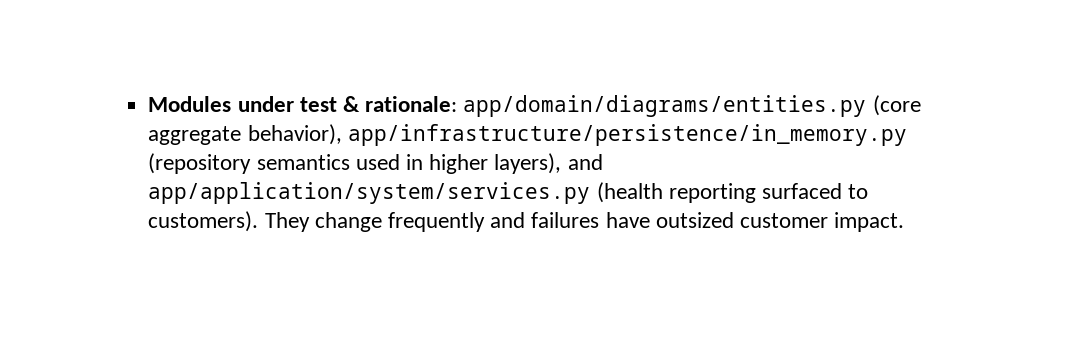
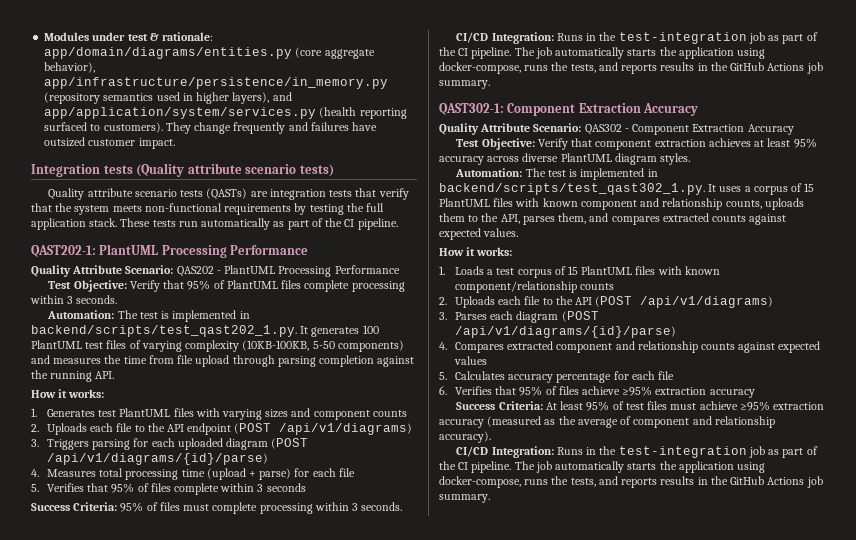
+ Integration tests (Quality attribute scenario tests)
+ Quality attribute scenario tests (QASTs) are integration tests that verify that the system meets non-functional requirements by testing the full application stack. These tests run automatically as part of the CI pipeline.
+ QAST202-1: PlantUML Processing Performance
+ Quality Attribute Scenario: QAS202 - PlantUML Processing Performance
+ Test Objective: Verify that 95% of PlantUML files complete processing within 3 seconds.
+ Automation: The test is implemented in backend/scripts/test_qast202_1.py. It generates 100 PlantUML test files of varying complexity (10KB-100KB, 5-50 components) and measures the time from file upload through parsing completion against the running API.
+ How it works:
+ 1. Generates test PlantUML files with varying sizes and component counts
+ 2. Uploads each file to the API endpoint (POST /api/v1/diagrams)
+ 3. Triggers parsing for each uploaded diagram (POST /api/v1/diagrams/{id}/parse)
+ 4. Measures total processing time (upload + parse) for each file
+ 5. Verifies that 95% of files complete within 3 seconds
+ Success Criteria: 95% of files must complete processing within 3 seconds.
+ CI/CD Integration: Runs in the test-integration job as part of the CI pipeline. The job automatically starts the application using docker-compose, runs the tests, and reports results in the GitHub Actions job summary.
+ QAST302-1: Component Extraction Accuracy
+ Quality Attribute Scenario: QAS302 - Component Extraction Accuracy
+ Test Objective: Verify that component extraction achieves at least 95% accuracy across diverse PlantUML diagram styles.
+ Automation: The test is implemented in backend/scripts/test_qast302_1.py. It uses a corpus of 15 PlantUML files with known component and relationship counts, uploads them to the API, parses them, and compares extracted counts against expected values.
+ How it works:
+ 1. Loads a test corpus of 15 PlantUML files with known component/relationship counts
+ 2. Uploads each file to the API (POST /api/v1/diagrams)
+ 3. Parses each diagram (POST /api/v1/diagrams/{id}/parse)
+ 4. Compares extracted component and relationship counts against expected values
+ 5. Calculates accuracy percentage for each file
+ 6. Verifies that 95% of files achieve ≥95% extraction accuracy
+ Success Criteria: At least 95% of test files must achieve ≥95% extraction accuracy (measured as the average of component and relationship accuracy).
+ CI/CD Integration: Runs in the test-integration job as part of the CI pipeline. The job automatically starts the application using docker-compose, runs the tests, and reports results in the GitHub Actions job summary.

